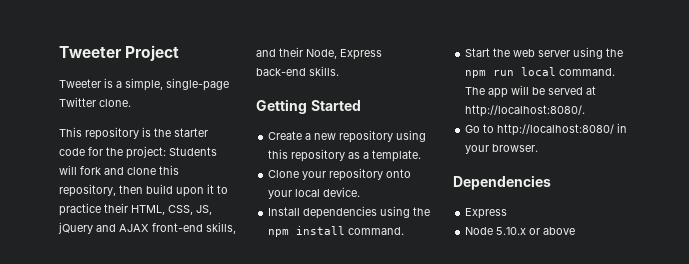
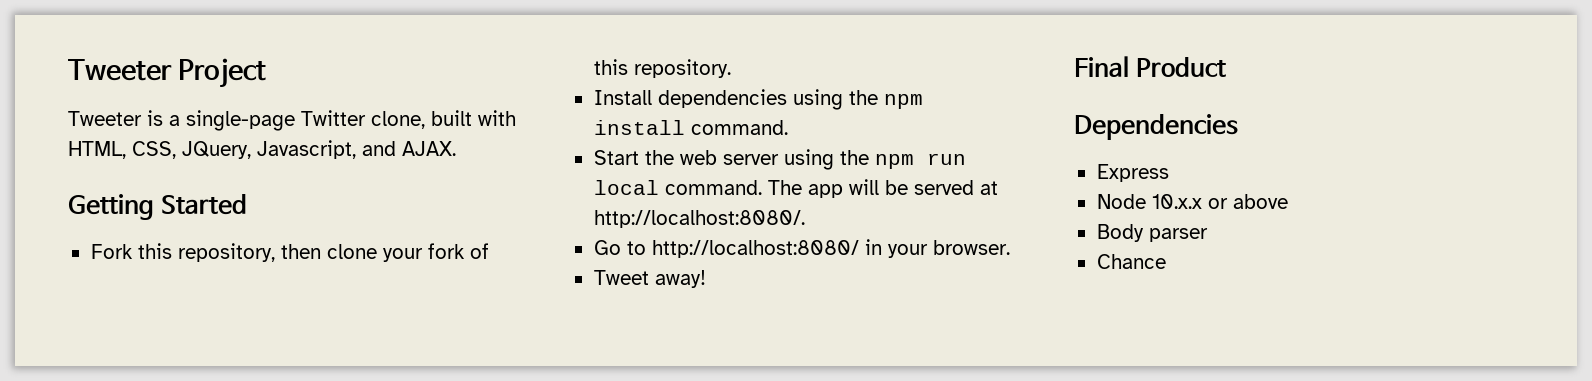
- Tweeter is a simple, single-page Twitter clone.
- This repository is the starter code for the project: Students will fork and clone this repository, then build upon it to practice their HTML, CSS, JS, jQuery and AJAX front-end skills, and their Node, Express back-end skills.
+ Tweeter is a single-page Twitter clone, built with HTML, CSS, JQuery, Javascript, and AJAX.
  Getting Started
- Create a new repository using this repository as a template.
- Clone your repository onto your local device.
+ Fork this repository, then clone your fork of this repository.
+ Tweet away!
+ Final Product
- Node 5.10.x or above
+ Node 10.x.x or above
+ Body parser
+ Chance

